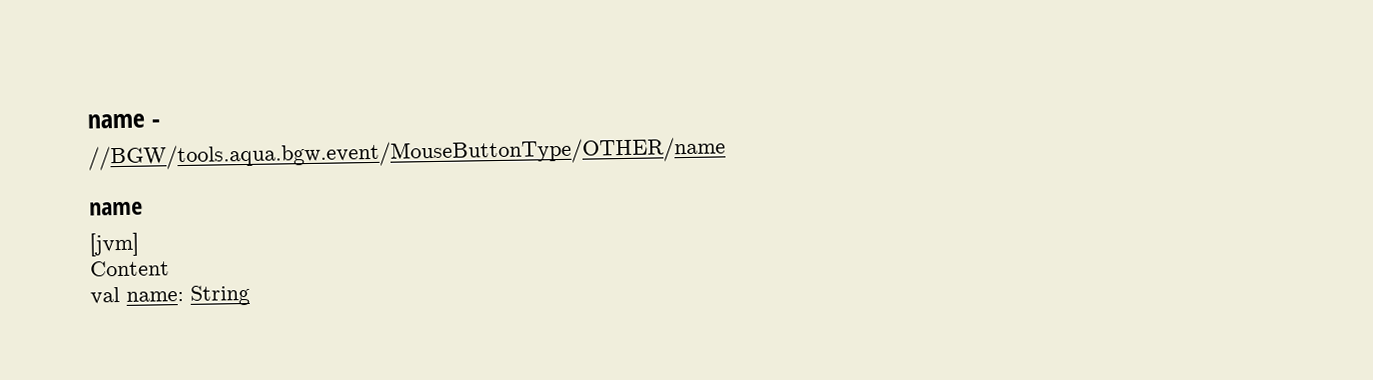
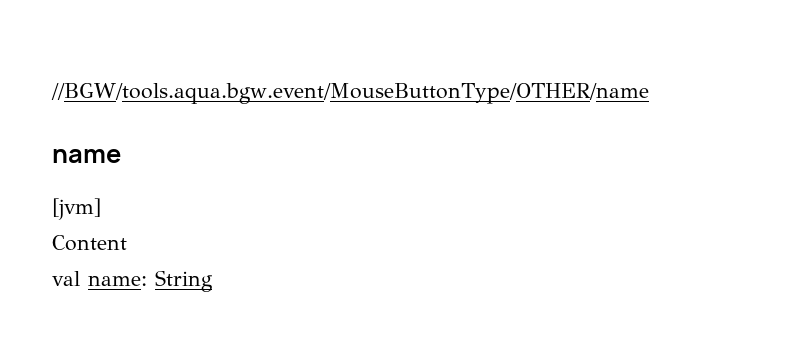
- name -

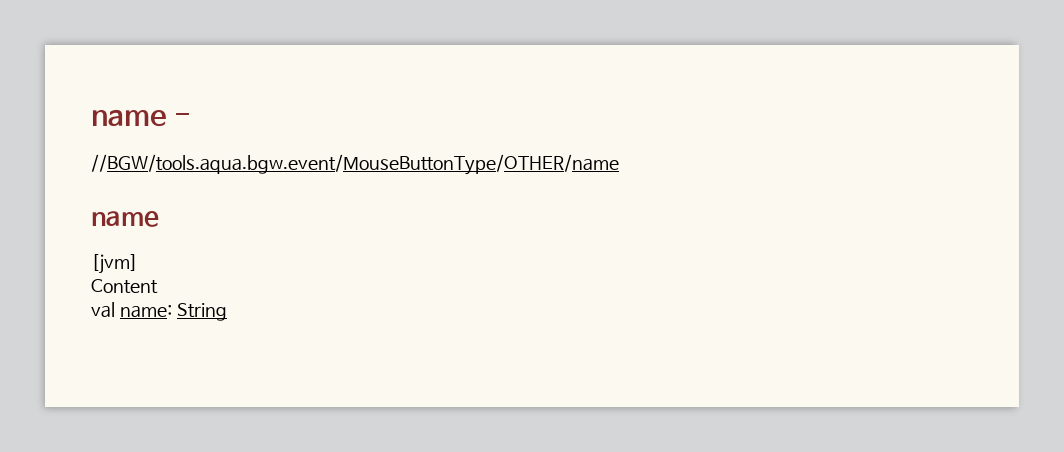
+ name -

